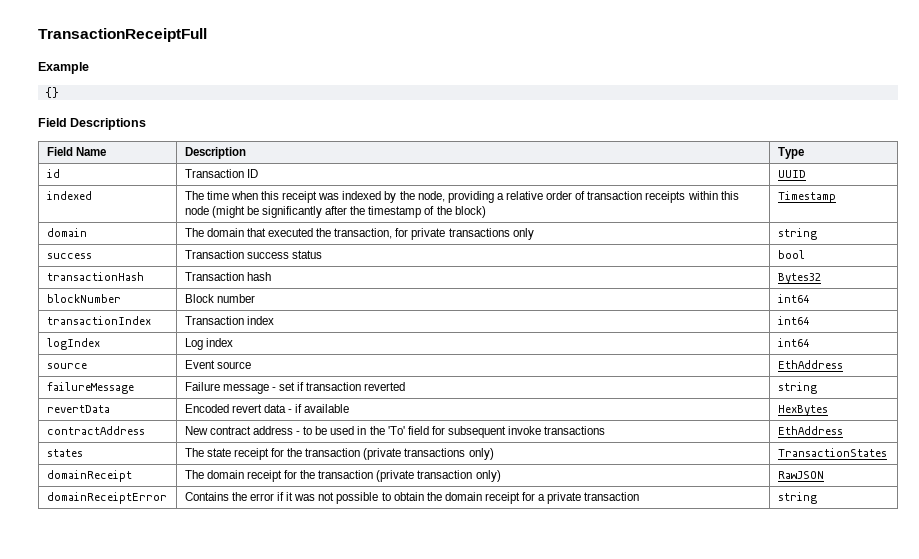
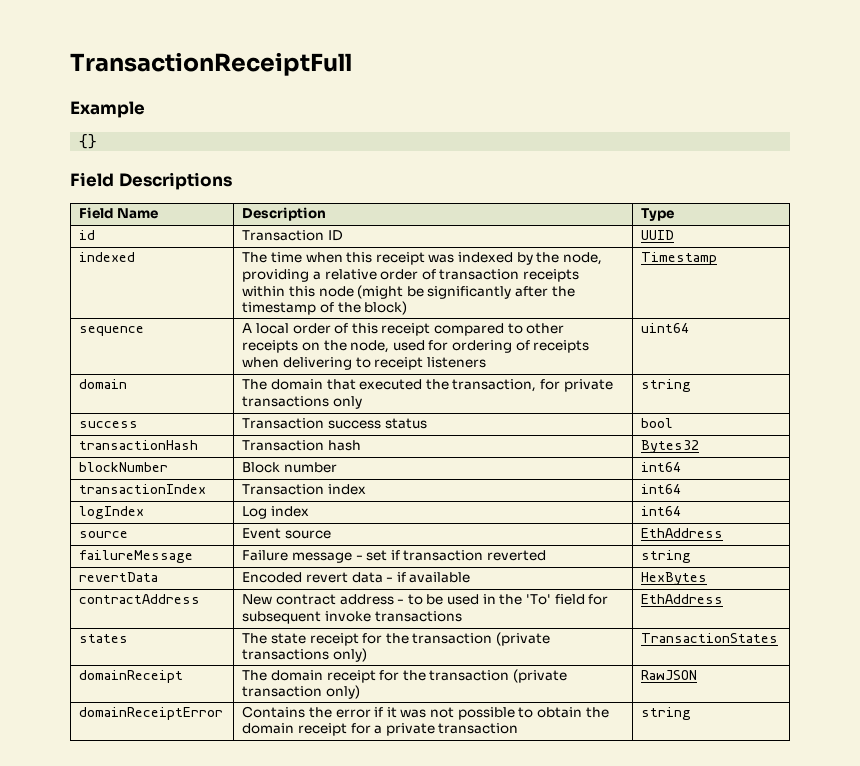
+ sequence | A local order of this receipt compared to other receipts on the node, used for ordering of receipts when delivering to receipt listeners | uint64

